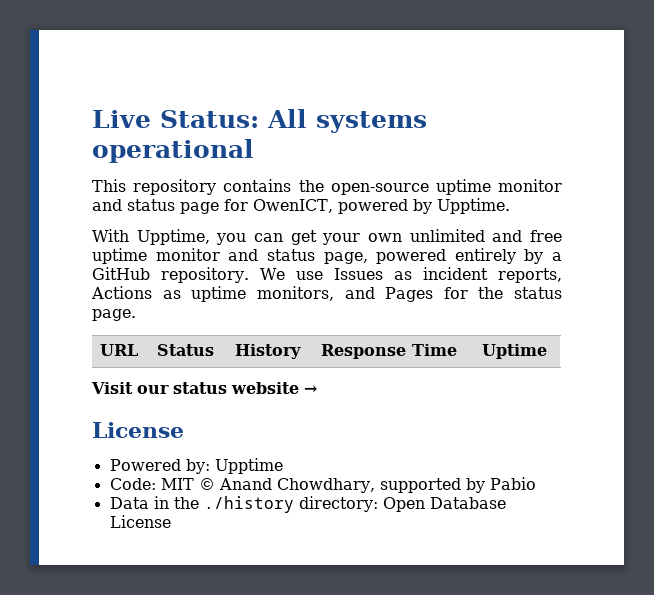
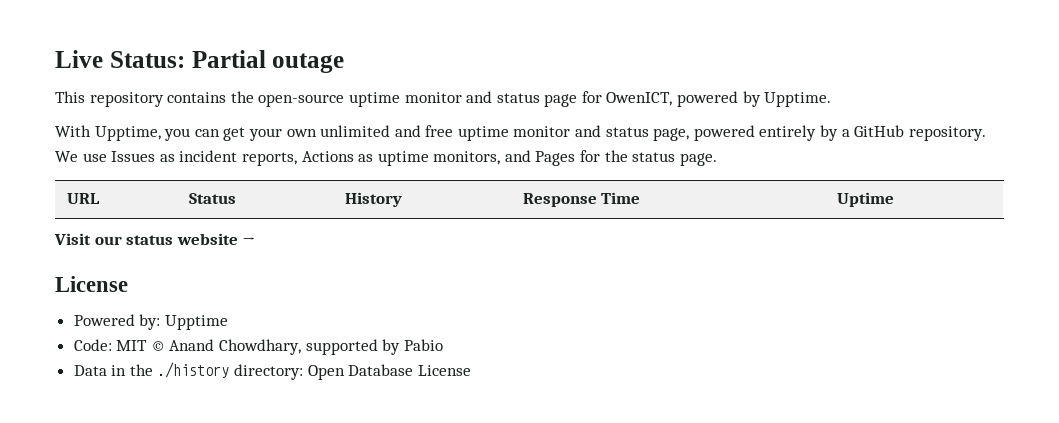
- Live Status: All systems operational
+ Live Status: Partial outage

